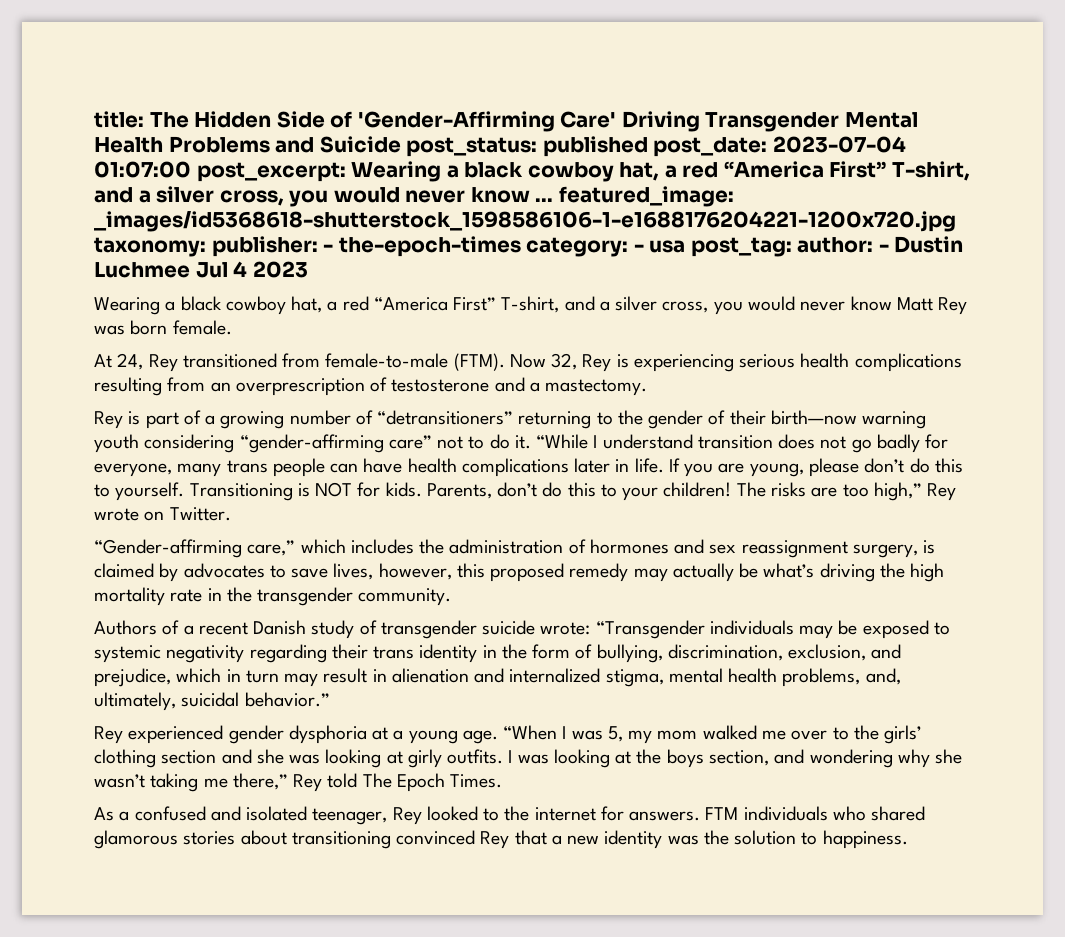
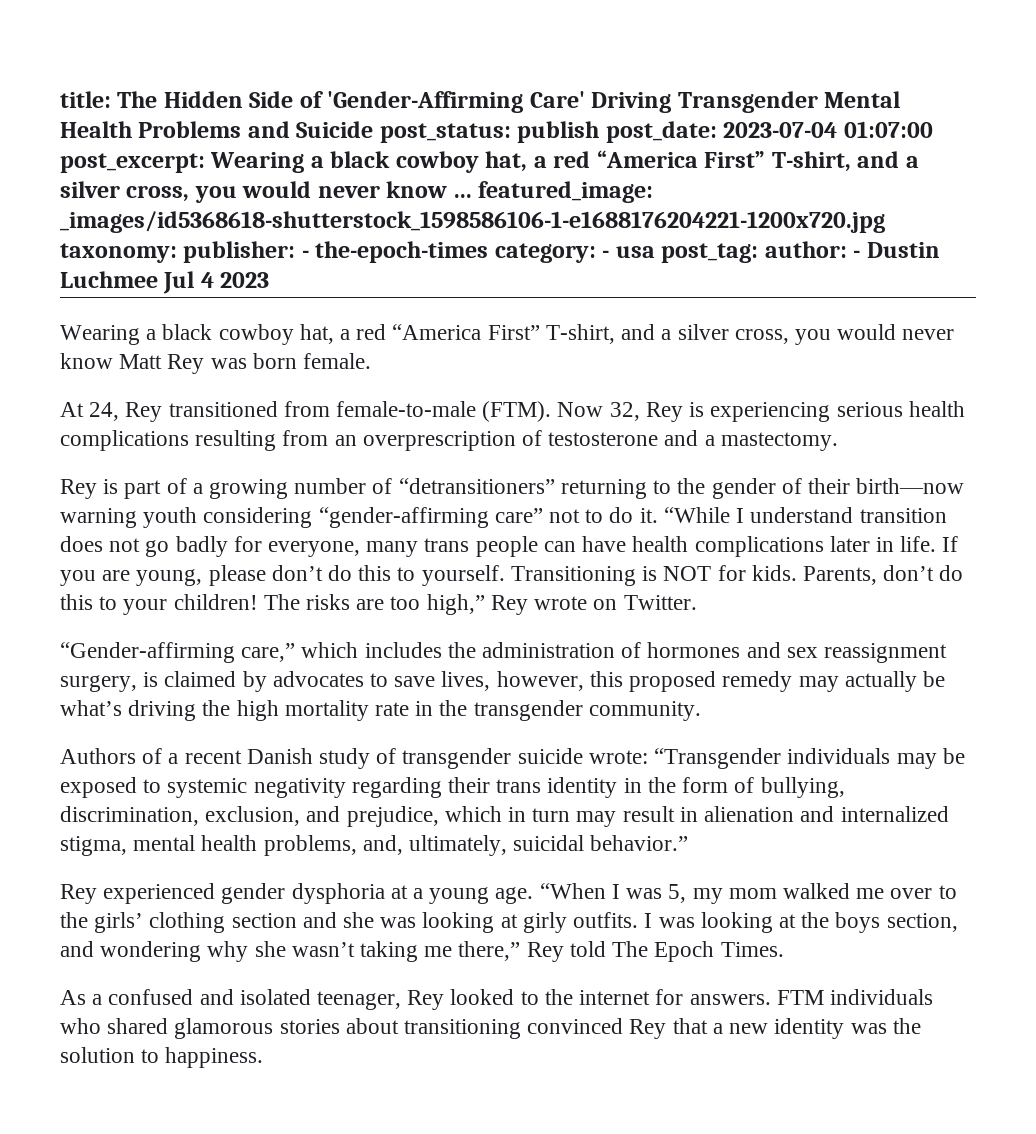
- title: The Hidden Side of 'Gender-Affirming Care' Driving Transgender Mental Health Problems and Suicide post_status: published post_date: 2023-07-04 01:07:00 post_excerpt: Wearing a black cowboy hat, a red “America First” T-shirt, and a silver cross, you would never know ... featured_image: _images/id5368618-shutterstock_1598586106-1-e1688176204221-1200x720.jpg taxonomy: publisher: - the-epoch-times category: - usa post_tag: author: - Dustin Luchmee Jul 4 2023
+ title: The Hidden Side of 'Gender-Affirming Care' Driving Transgender Mental Health Problems and Suicide post_status: publish post_date: 2023-07-04 01:07:00 post_excerpt: Wearing a black cowboy hat, a red “America First” T-shirt, and a silver cross, you would never know ... featured_image: _images/id5368618-shutterstock_1598586106-1-e1688176204221-1200x720.jpg taxonomy: publisher: - the-epoch-times category: - usa post_tag: author: - Dustin Luchmee Jul 4 2023

